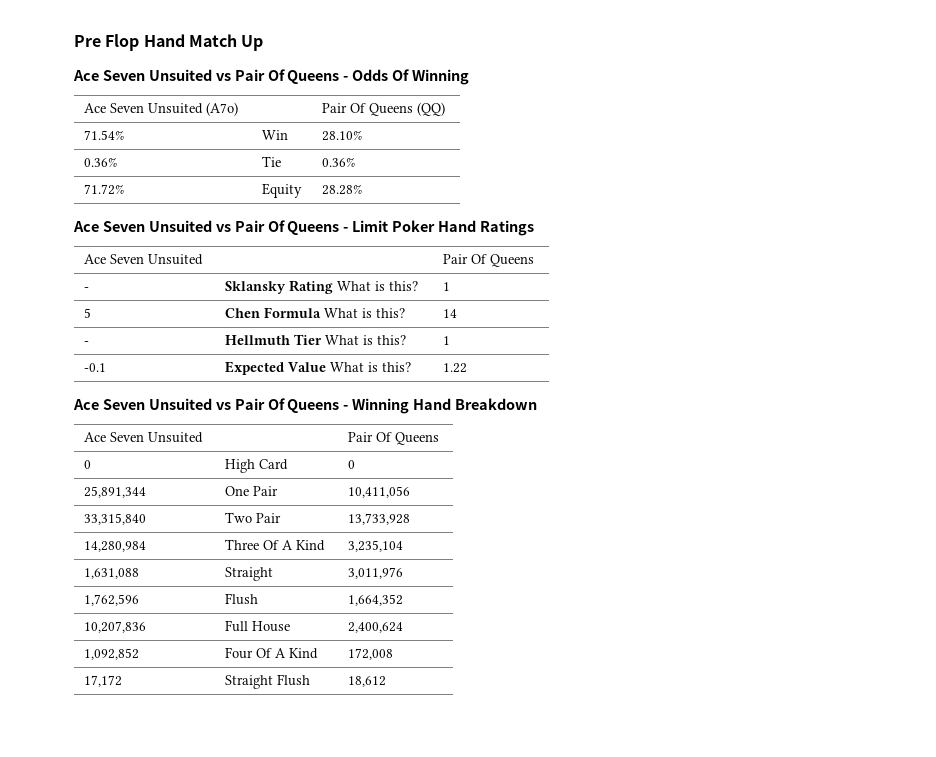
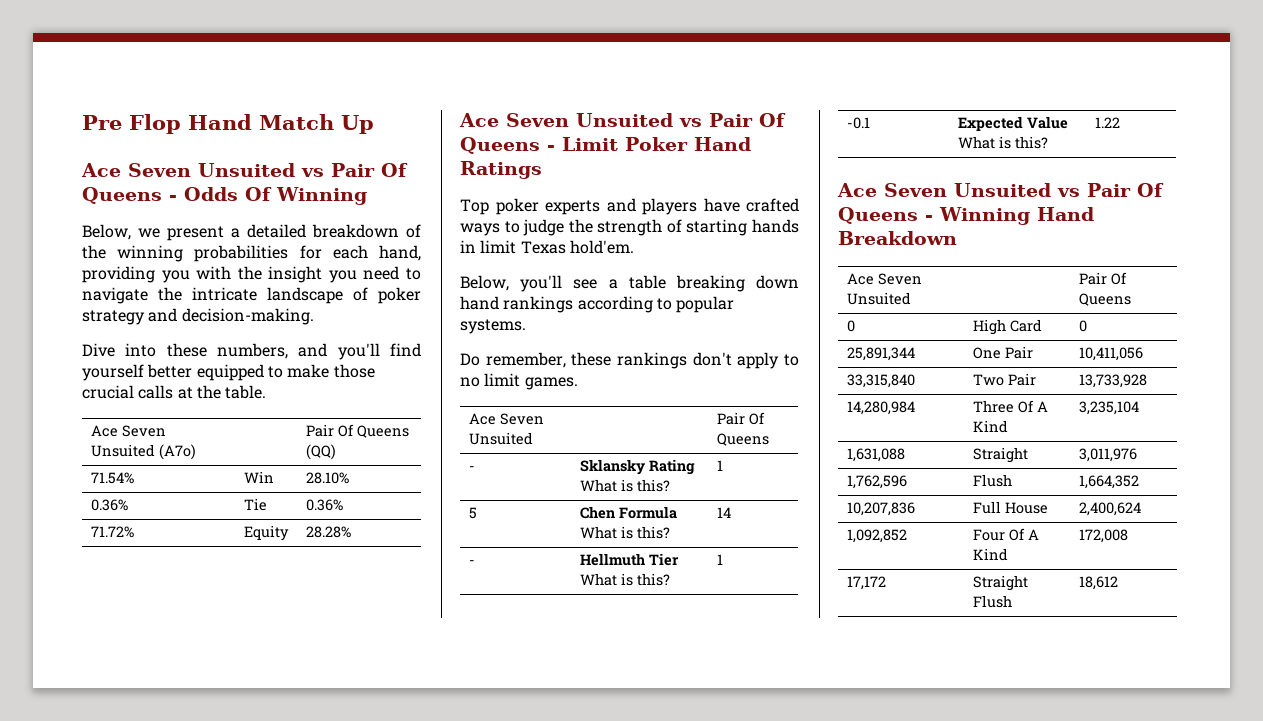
+ Below, we present a detailed breakdown of the winning probabilities for each hand, providing you with the insight you need to navigate the intricate landscape of poker strategy and decision-making.
+ Dive into these numbers, and you'll find yourself better equipped to make those crucial calls at the table.
+ Top poker experts and players have crafted ways to judge the strength of starting hands in limit Texas hold'em.
+ Below, you'll see a table breaking down hand rankings according to popular systems.
+ Do remember, these rankings don't apply to no limit games.

